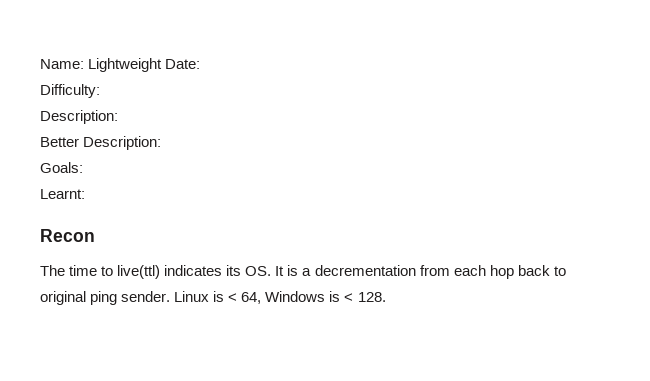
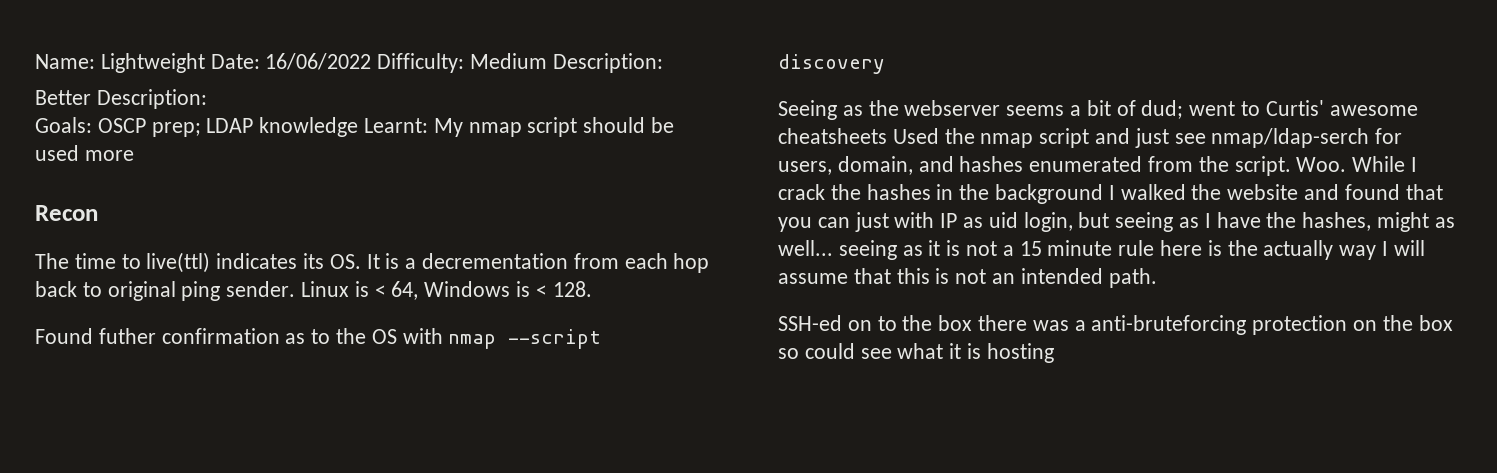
- Name: Lightweight Date:
- Difficulty:
- Description:
+ Name: Lightweight Date: 16/06/2022 Difficulty: Medium Description:
- Goals:
- Learnt:
+ Goals: OSCP prep; LDAP knowledge Learnt: My nmap script should be used more
+ Found futher confirmation as to the OS with nmap --script discovery
+ Seeing as the webserver seems a bit of dud; went to Curtis' awesome cheatsheets Used the nmap script and just see nmap/ldap-serch for users, domain, and hashes enumerated from the script. Woo. While I crack the hashes in the background I walked the website and found that you can just with IP as uid login, but seeing as I have the hashes, might as well... seeing as it is not a 15 minute rule here is the actually way I will assume that this is not an intended path.
+ SSH-ed on to the box there was a anti-bruteforcing protection on the box so could see what it is hosting

